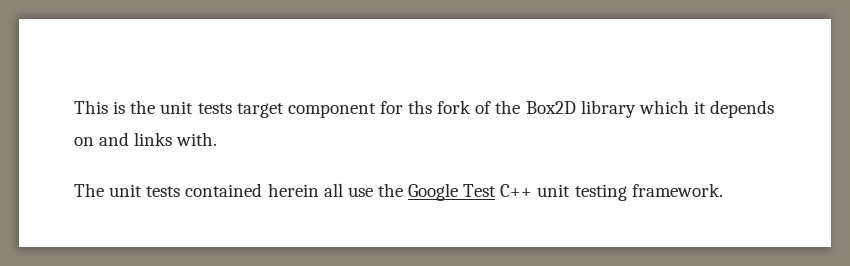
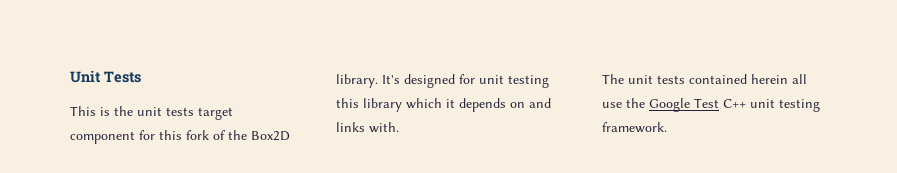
+ Unit Tests
- This is the unit tests target component for ths fork of the Box2D library which it depends on and links with.
+ This is the unit tests target component for this fork of the Box2D library. It's designed for unit testing this library which it depends on and links with.

